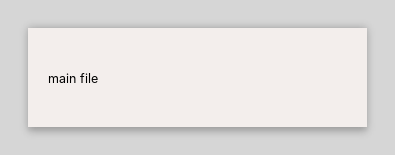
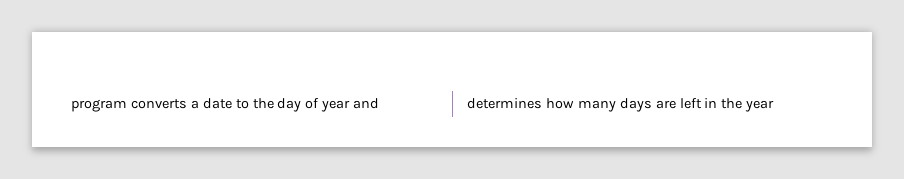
- main file
+ program converts a date to the day of year and determines how many days are left in the year

